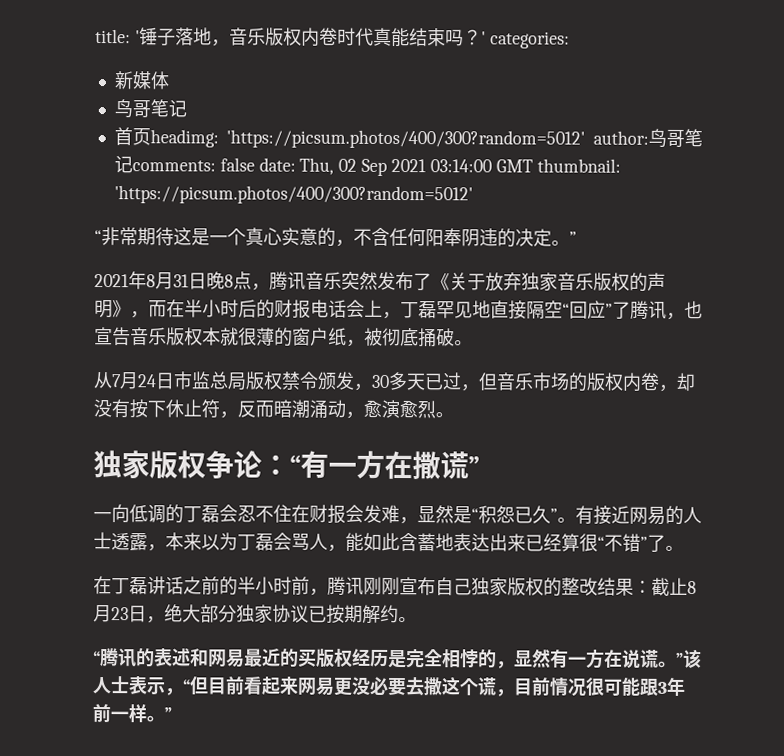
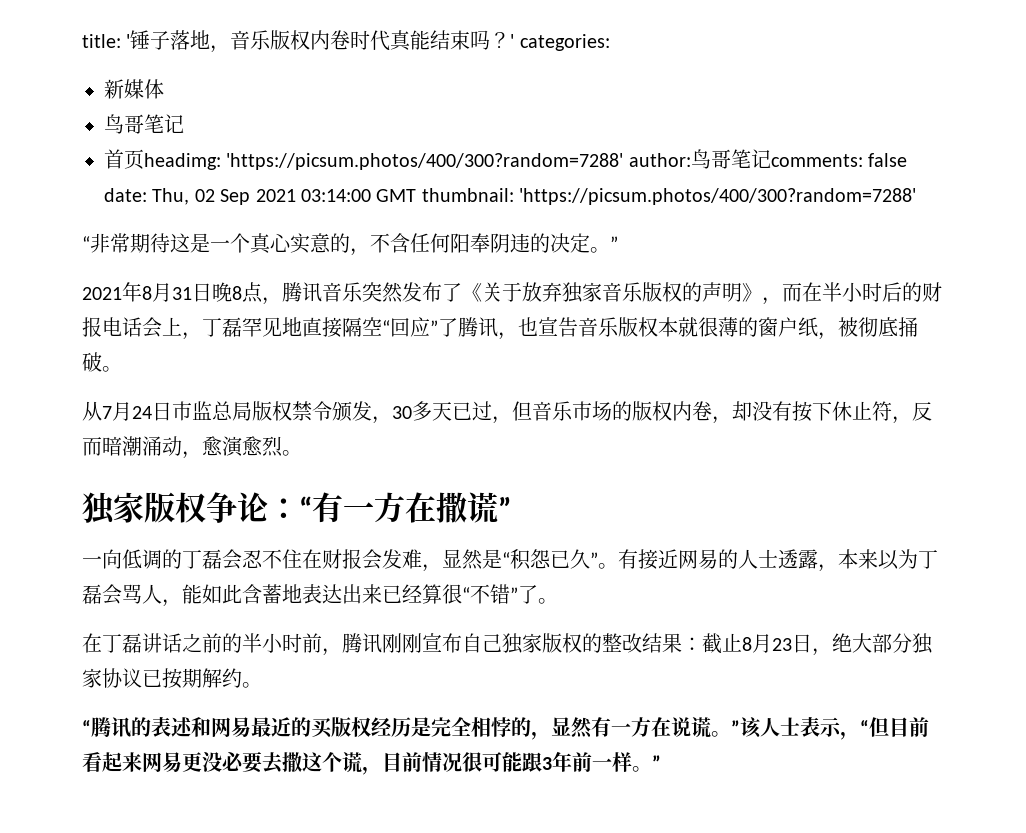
- 首页headimg: 'https://picsum.photos/400/300?random=5012' author:鸟哥笔记comments: false date: Thu, 02 Sep 2021 03:14:00 GMT thumbnail: 'https://picsum.photos/400/300?random=5012'
+ 首页headimg: 'https://picsum.photos/400/300?random=7288' author:鸟哥笔记comments: false date: Thu, 02 Sep 2021 03:14:00 GMT thumbnail: 'https://picsum.photos/400/300?random=7288'

